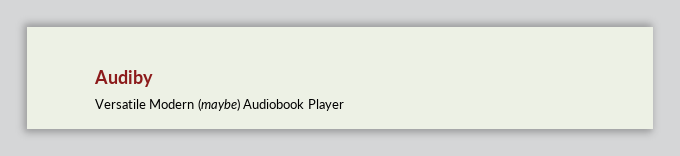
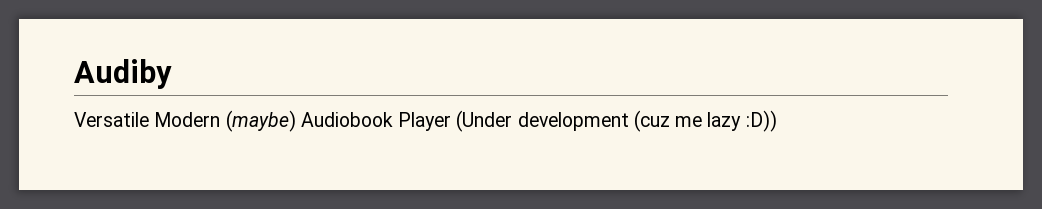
- Versatile Modern (maybe) Audiobook Player
+ Versatile Modern (maybe) Audiobook Player (Under development (cuz me lazy :D))

